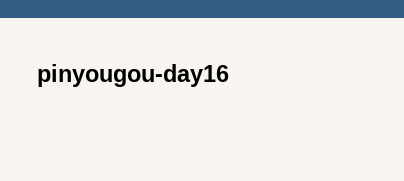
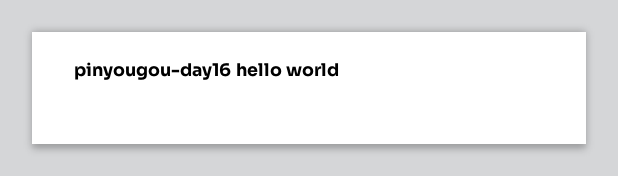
- pinyougou-day16
+ pinyougou-day16 hello world

